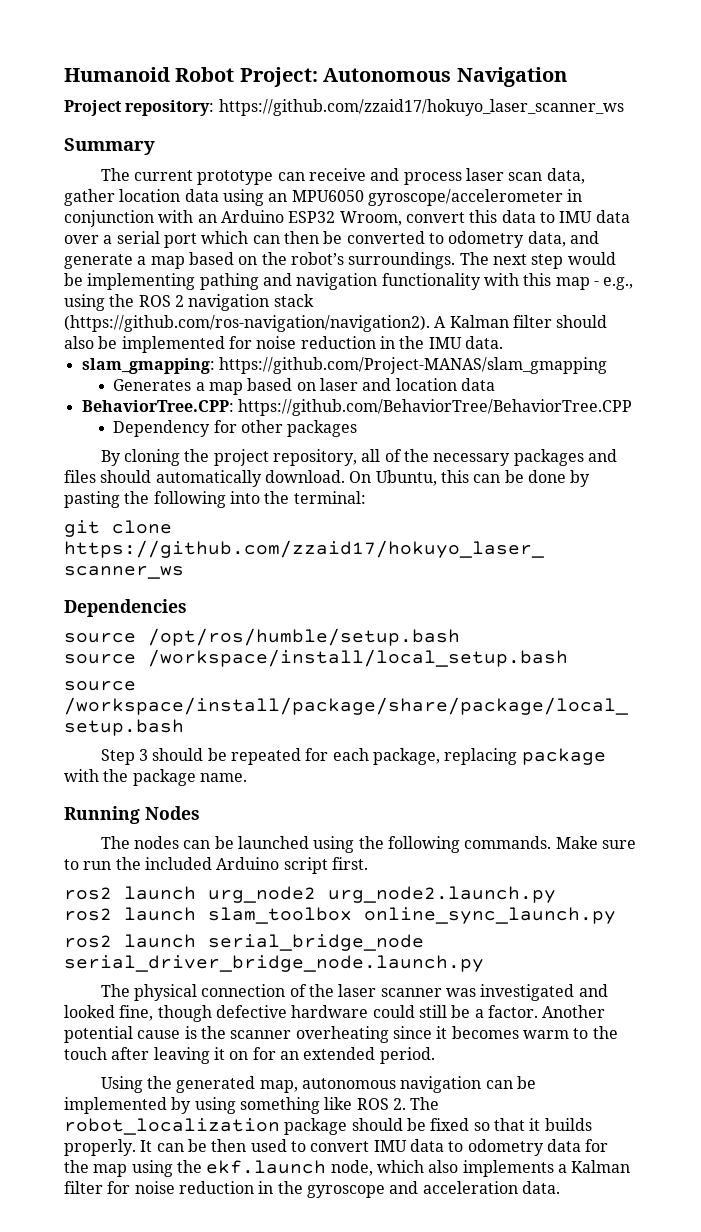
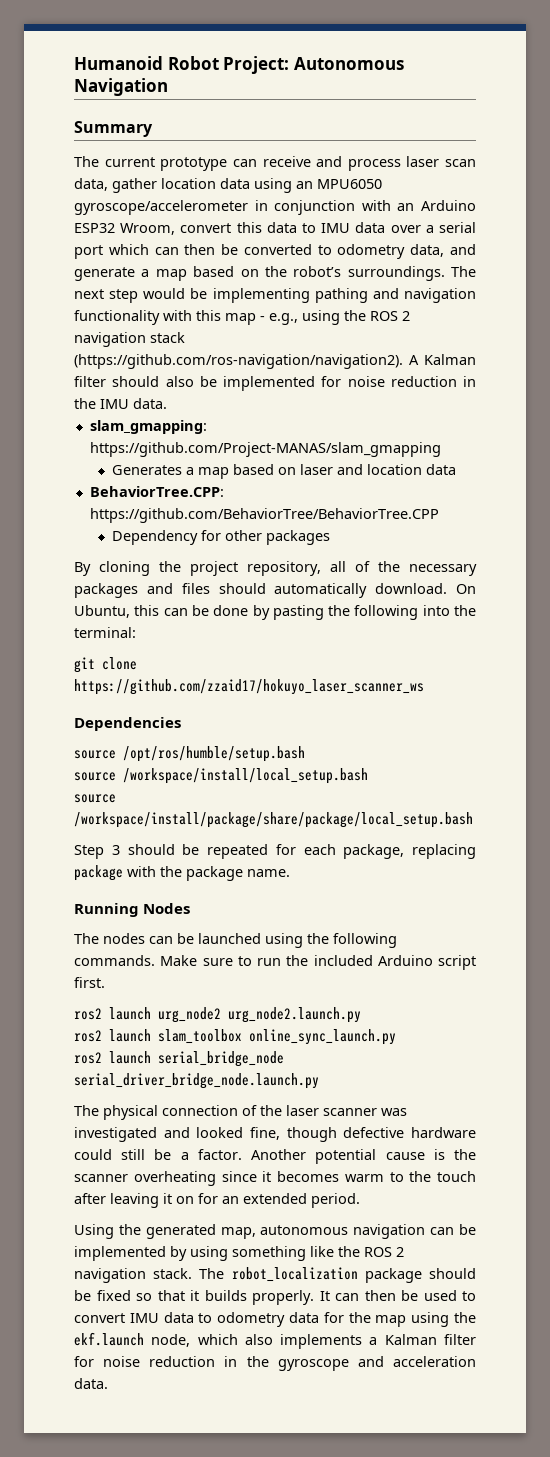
- Project repository: https://github.com/zzaid17/hokuyo_laser_scanner_ws
- Using the generated map, autonomous navigation can be implemented by using something like ROS 2. The robot_localization package should be fixed so that it builds properly.
+ Using the generated map, autonomous navigation can be implemented by using something like the ROS 2 navigation stack. The robot_localization package should be fixed so that it builds properly.
- It can be then used to convert IMU data to odometry data for the map using the ekf.launch node, which also implements a Kalman filter for noise reduction in the gyroscope and acceleration data.
+ It can then be used to convert IMU data to odometry data for the map using the ekf.launch node, which also implements a Kalman filter for noise reduction in the gyroscope and acceleration data.

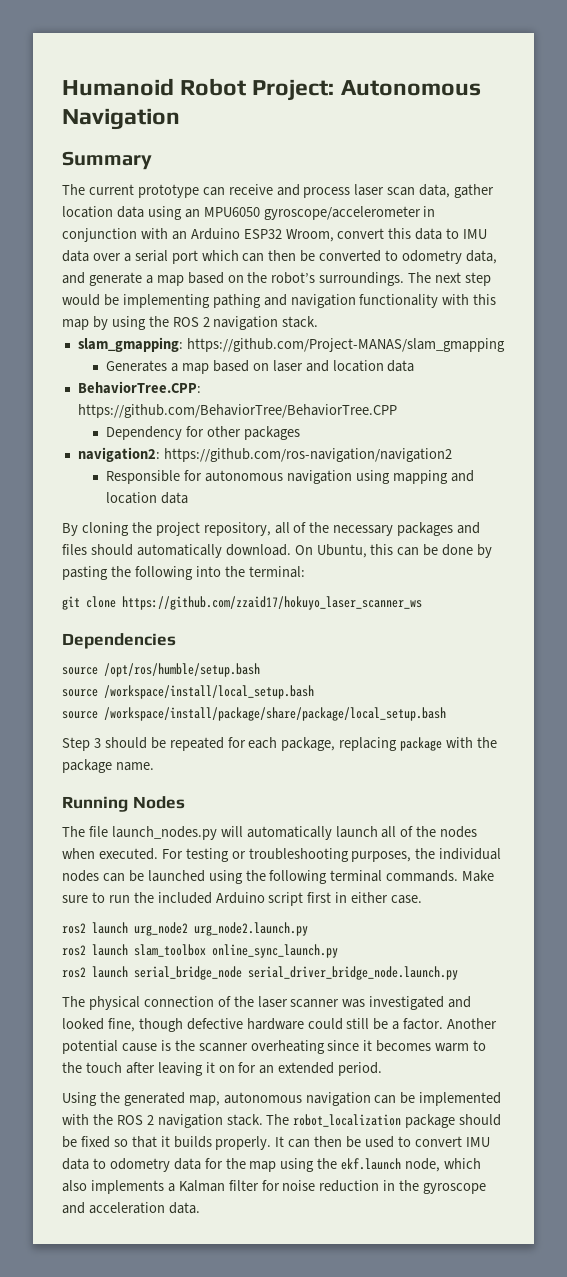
- The next step would be implementing pathing and navigation functionality with this map - e.g., using the ROS 2 navigation stack (https://github.com/ros-navigation/navigation2). A Kalman filter should also be implemented for noise reduction in the IMU data.
+ The next step would be implementing pathing and navigation functionality with this map by using the ROS 2 navigation stack.
+ navigation2: https://github.com/ros-navigation/navigation2
+ Responsible for autonomous navigation using mapping and location data
- The nodes can be launched using the following commands.
+ The file launch_nodes.py will automatically launch all of the nodes when executed. For testing or troubleshooting purposes, the individual nodes can be launched using the following terminal commands.
- Make sure to run the included Arduino script first.
+ Make sure to run the included Arduino script first in either case.
- Using the generated map, autonomous navigation can be implemented by using something like the ROS 2 navigation stack.
+ Using the generated map, autonomous navigation can be implemented with the ROS 2 navigation stack.

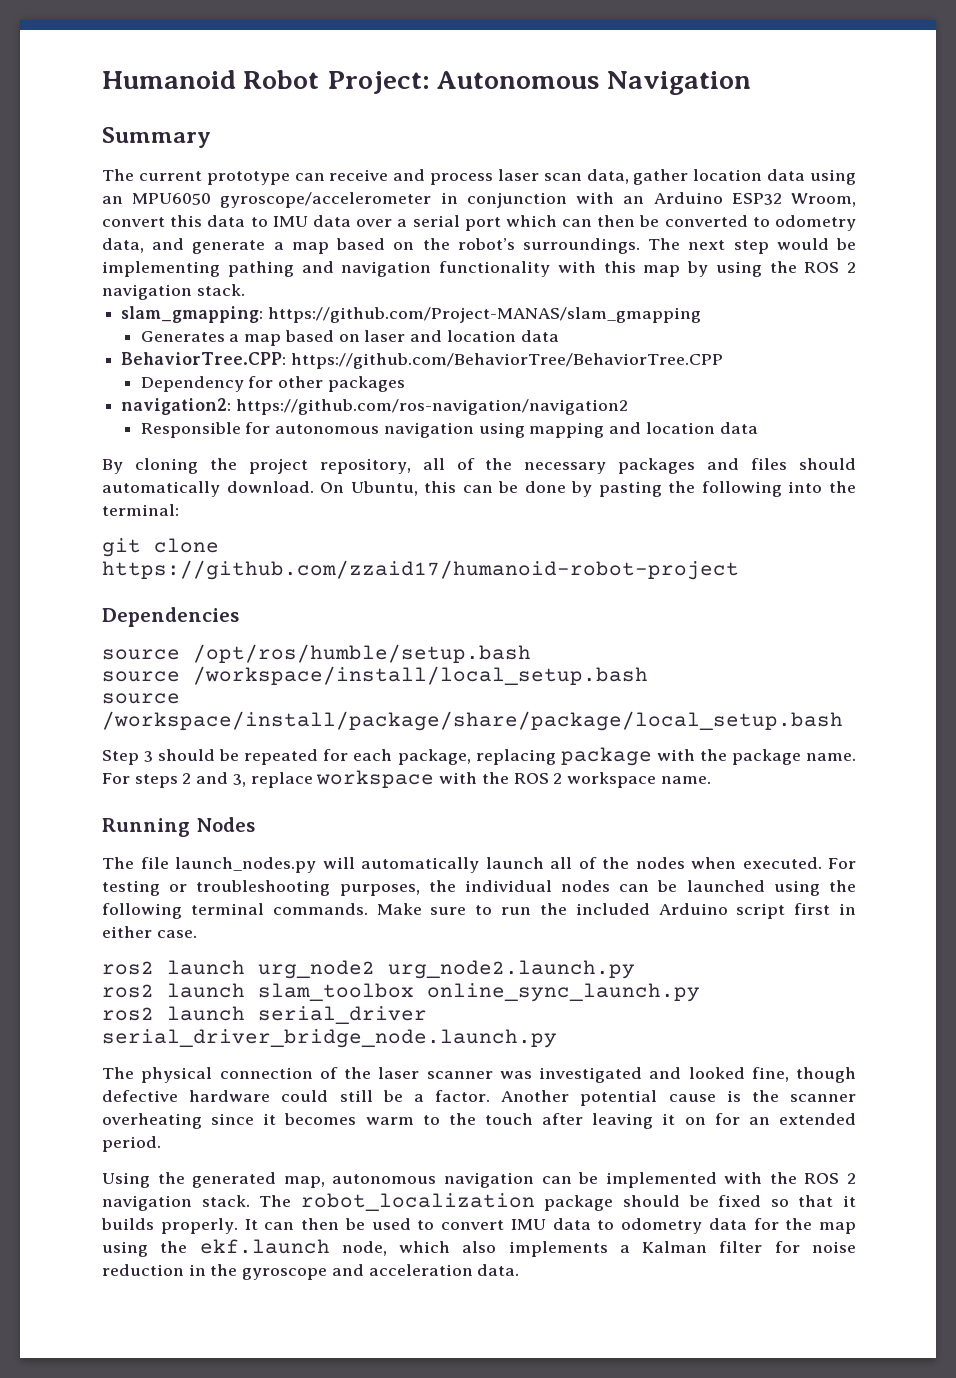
- git clone https://github.com/zzaid17/hokuyo_laser_scanner_ws
+ git clone https://github.com/zzaid17/humanoid-robot-project
+ For steps 2 and 3, replace workspace with the ROS 2 workspace name.
- ros2 launch serial_bridge_node serial_driver_bridge_node.launch.py
+ ros2 launch serial_driver serial_driver_bridge_node.launch.py

